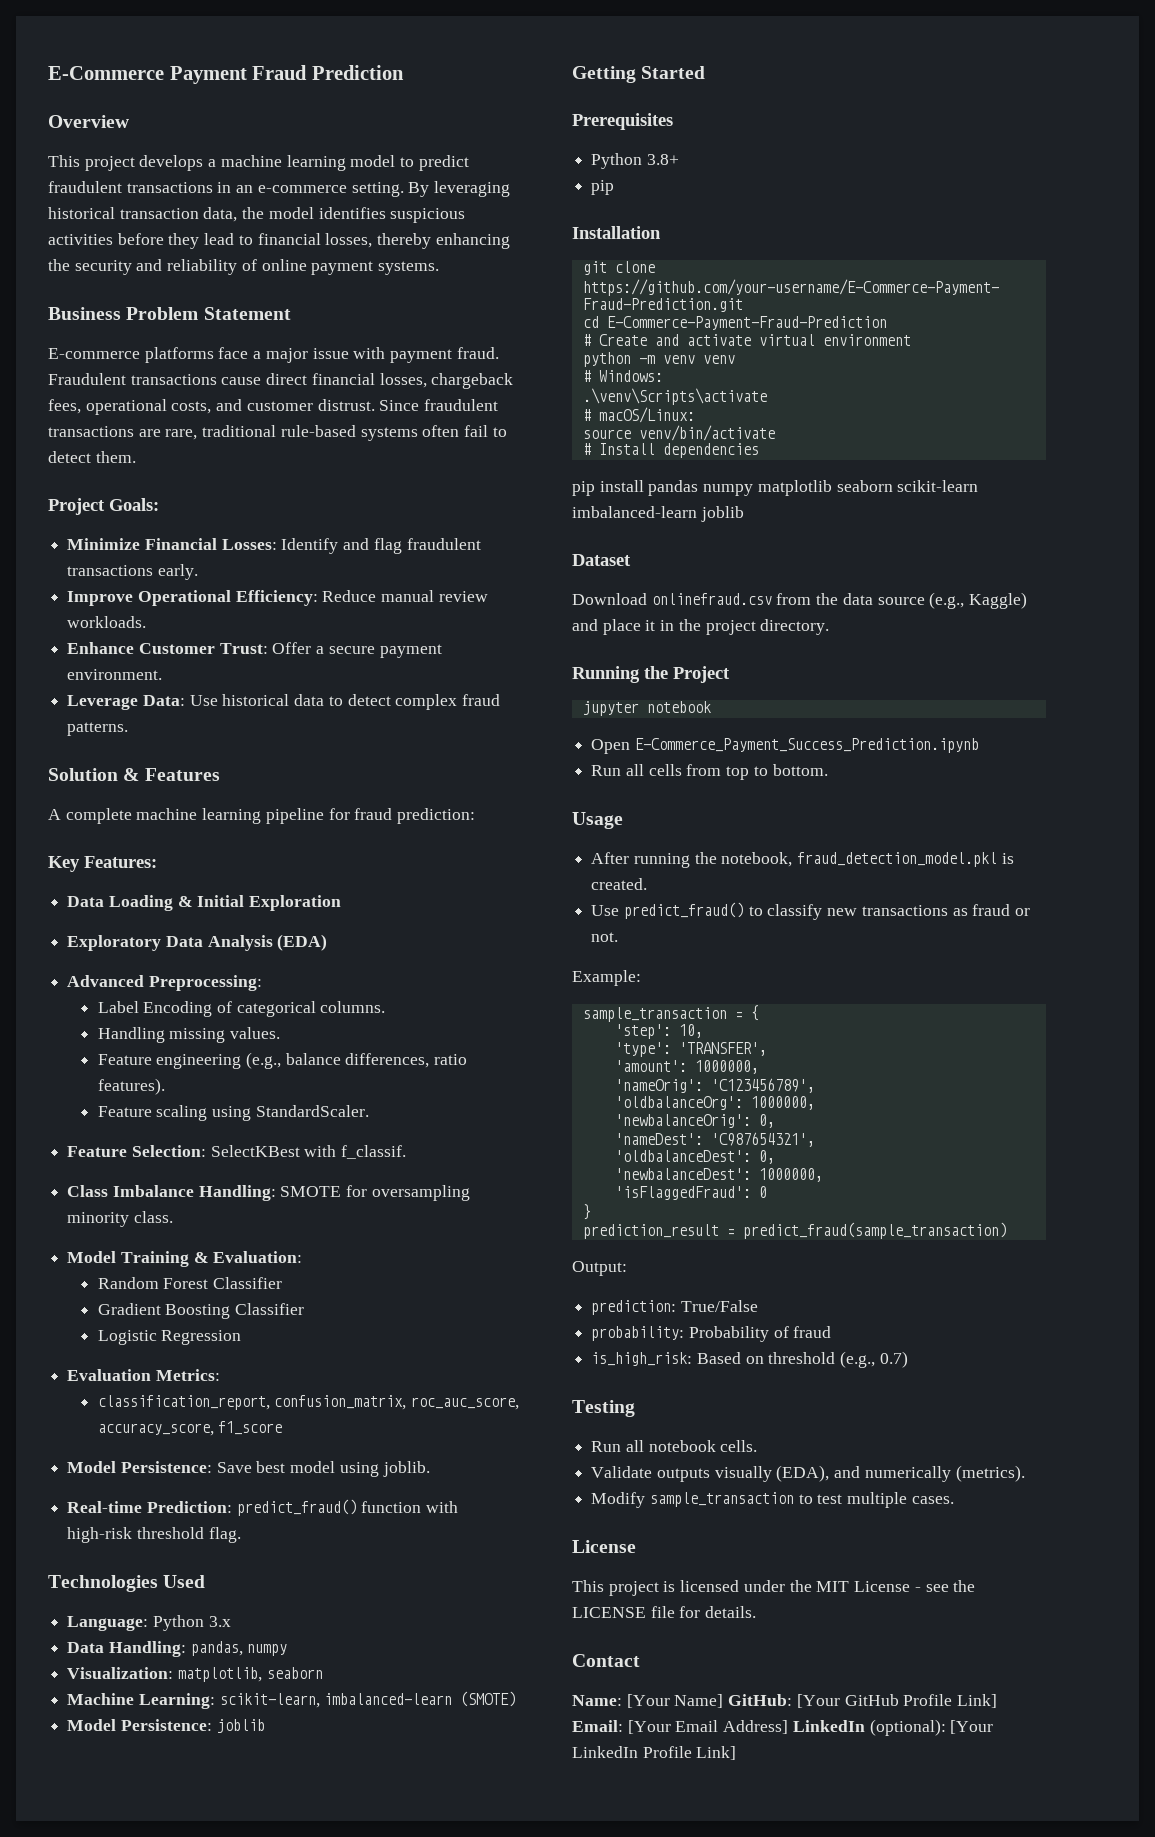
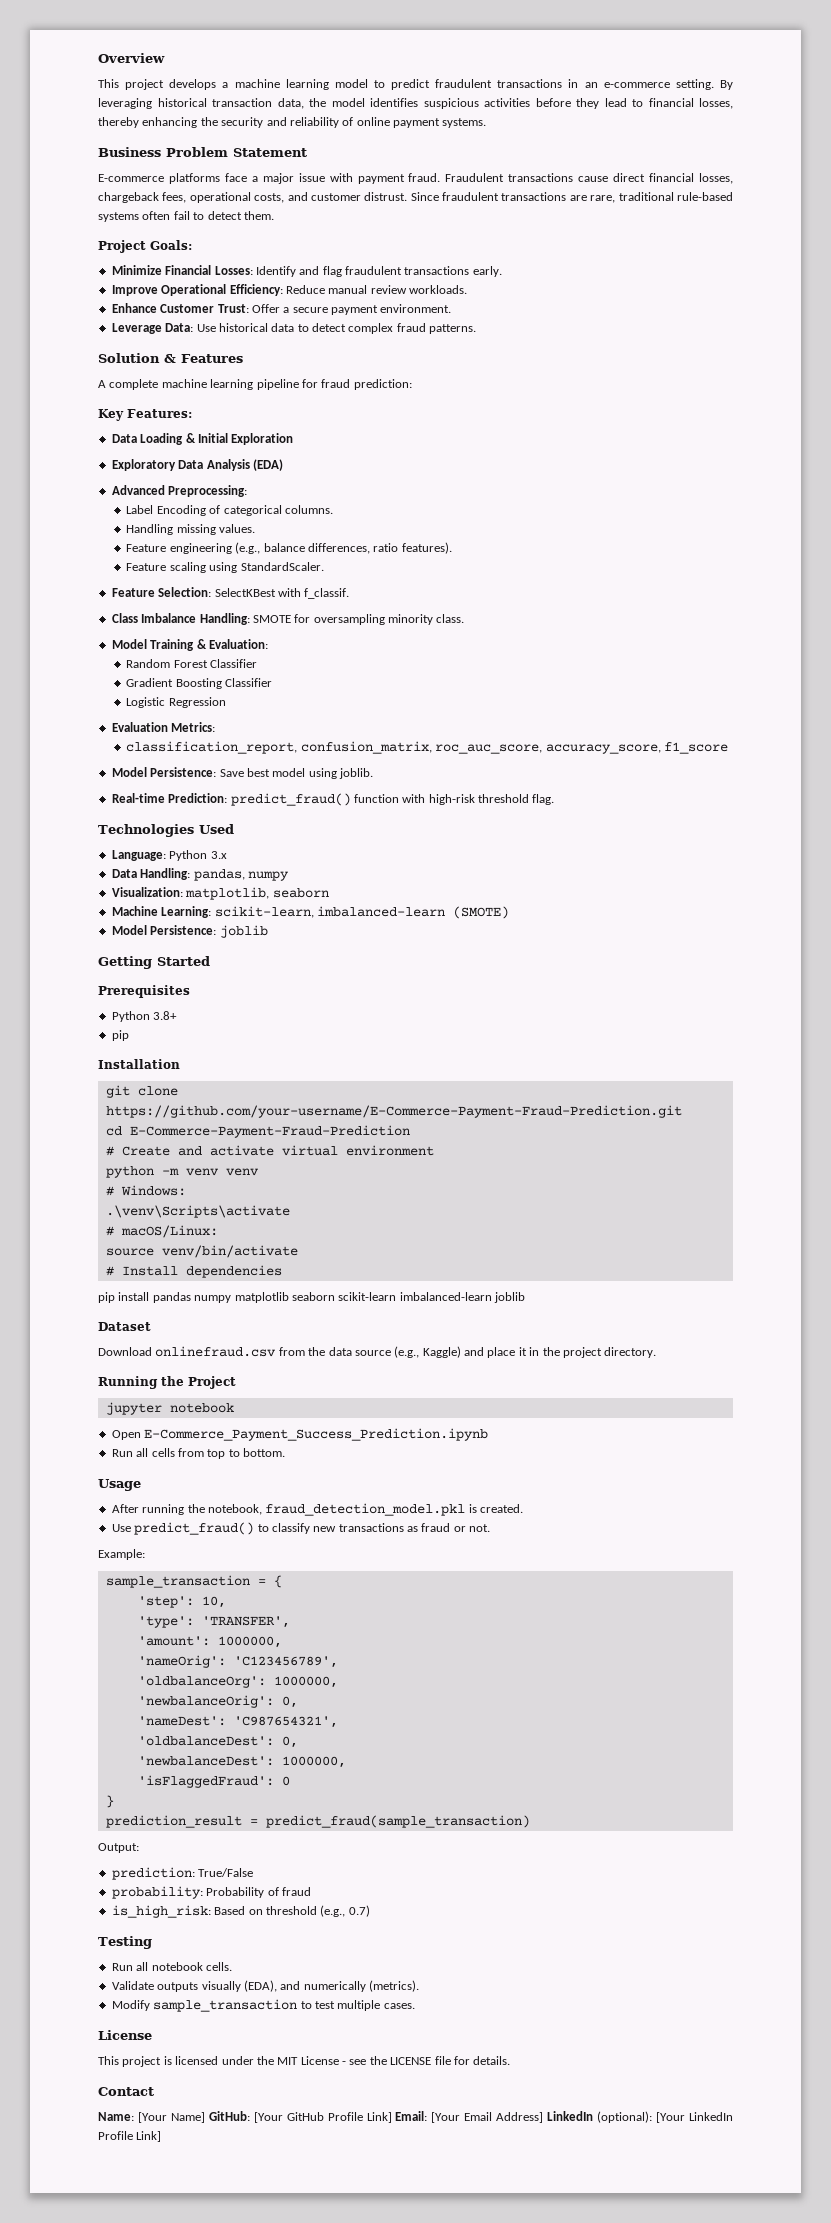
- E-Commerce Payment Fraud Prediction

